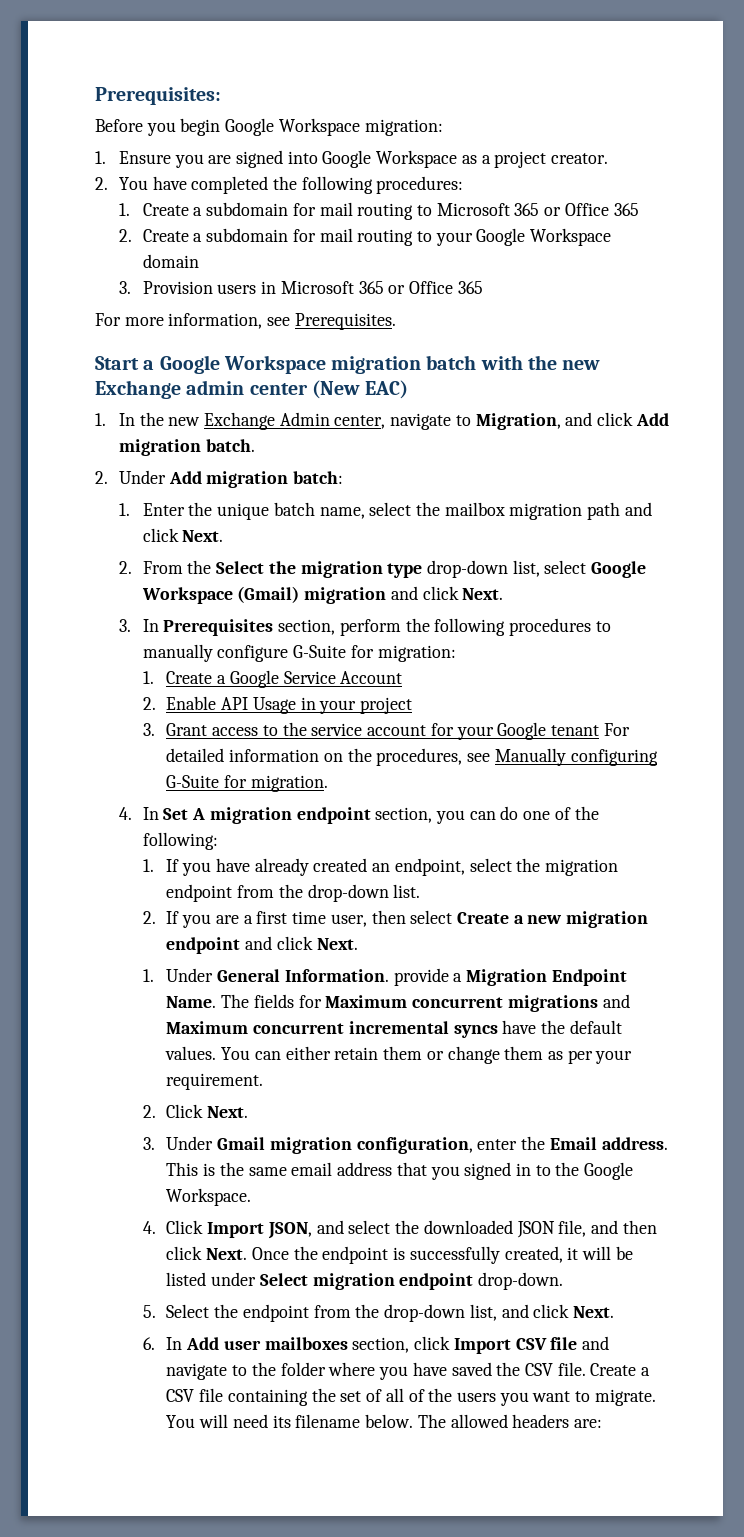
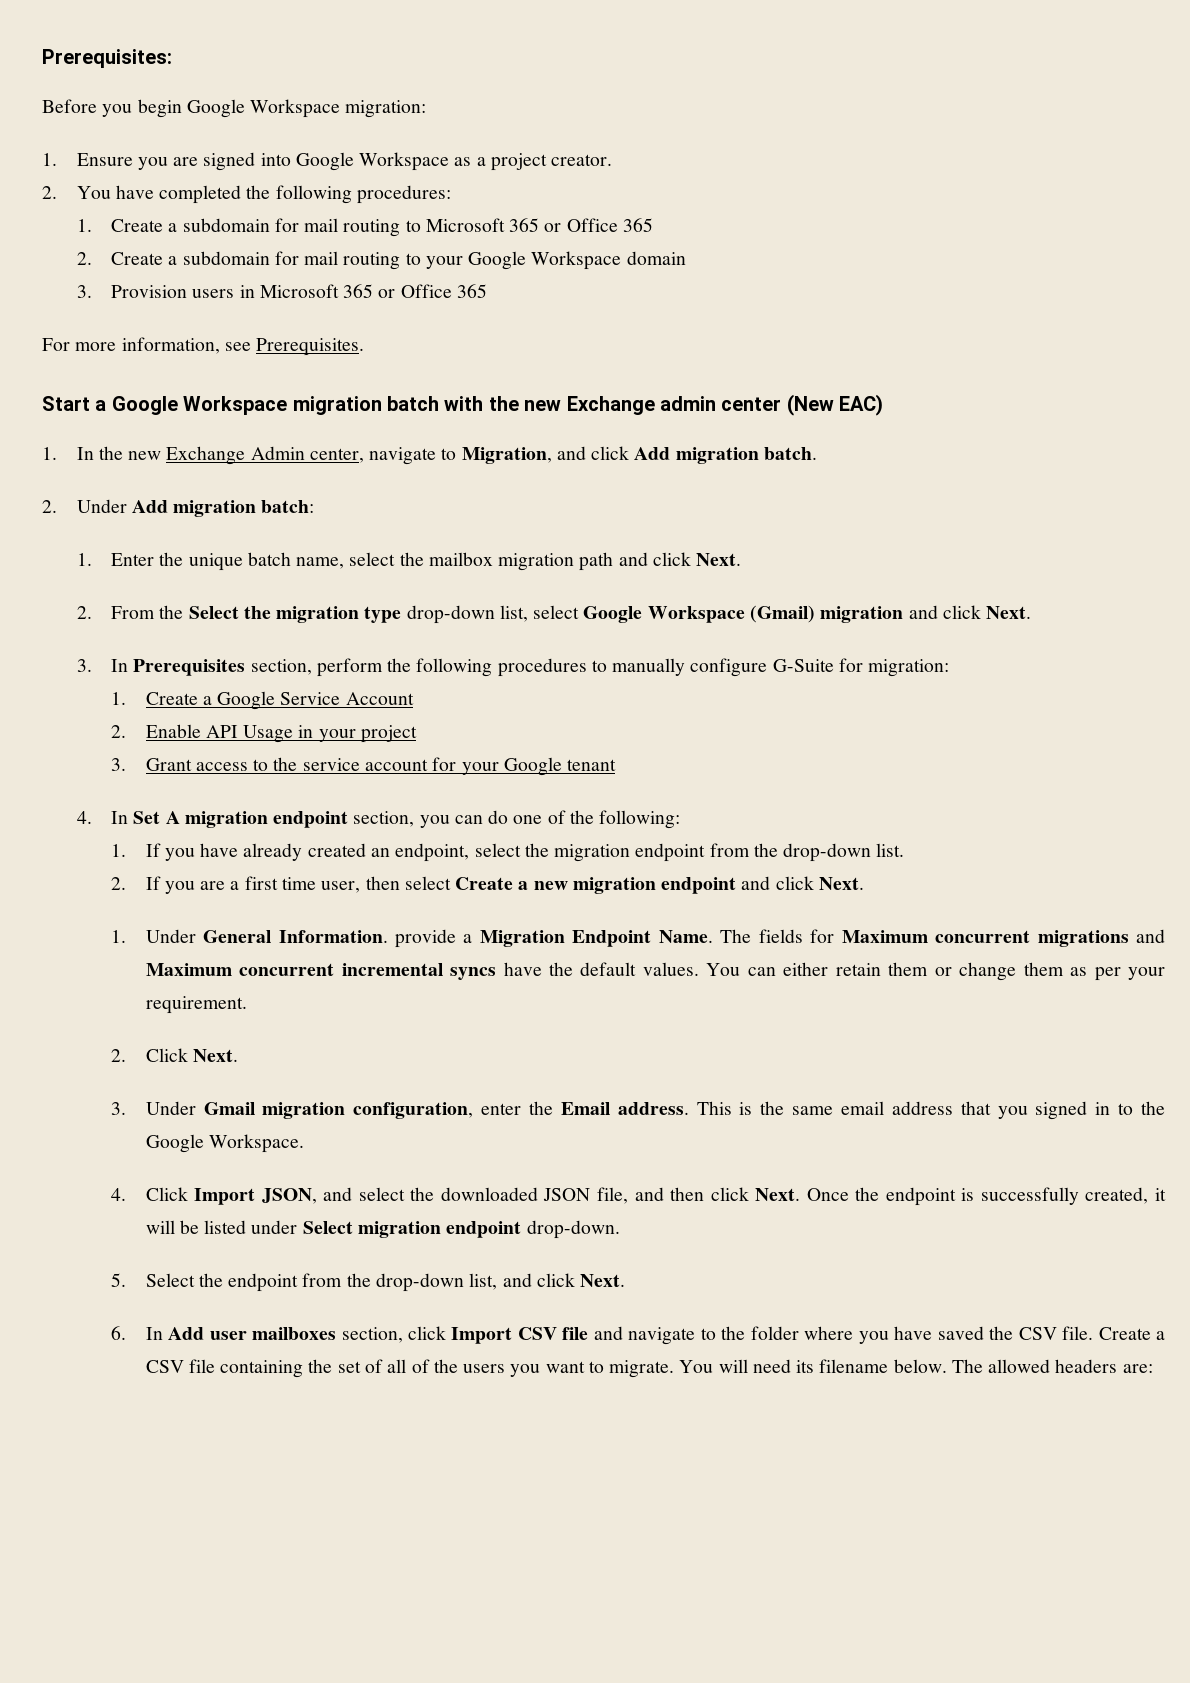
- 3. Grant access to the service account for your Google tenant For detailed information on the procedures, see Manually configuring G-Suite for migration.
+ 3. Grant access to the service account for your Google tenant

